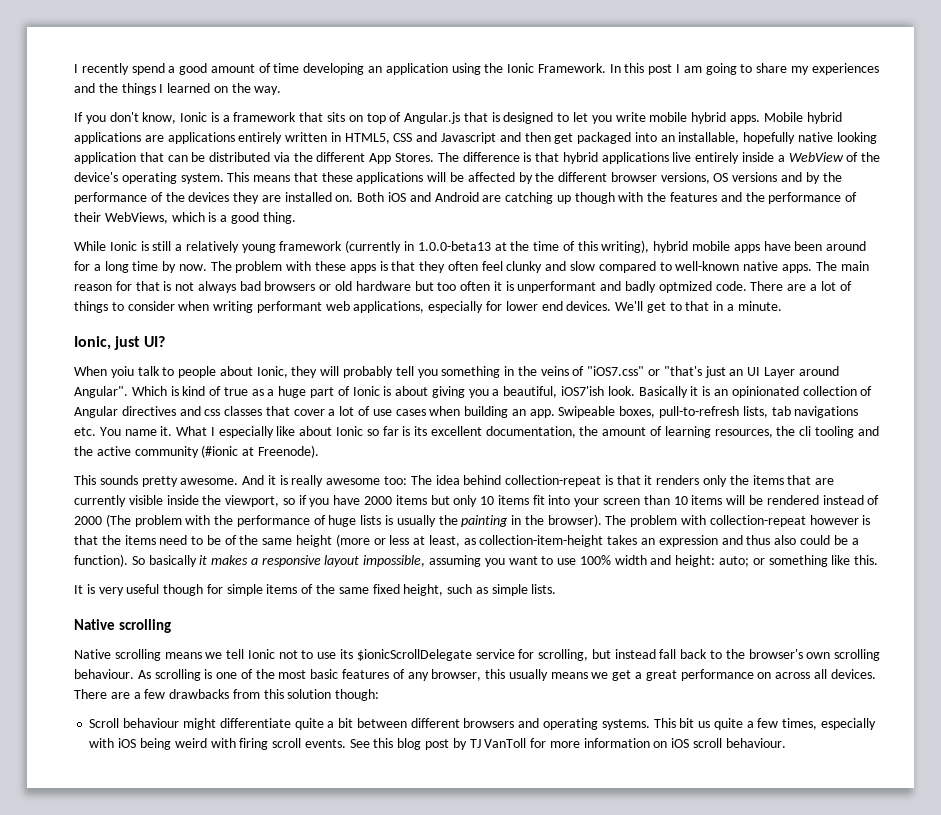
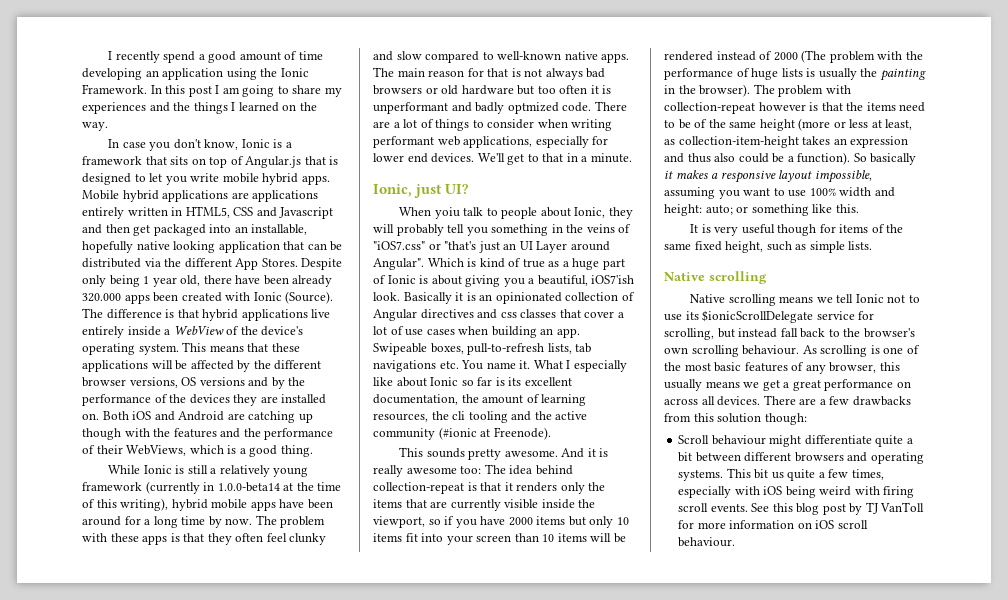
- If you don't know, Ionic is a framework that sits on top of Angular.js that is designed to let you write mobile hybrid apps.
+ In case you don't know, Ionic is a framework that sits on top of Angular.js that is designed to let you write mobile hybrid apps.
+ Despite only being 1 year old, there have been already 320.000 apps been created with Ionic (Source).
- While Ionic is still a relatively young framework (currently in 1.0.0-beta13 at the time of this writing), hybrid mobile apps have been around for a long time by now.
+ While Ionic is still a relatively young framework (currently in 1.0.0-beta14 at the time of this writing), hybrid mobile apps have been around for a long time by now.
- It is very useful though for simple items of the same fixed height, such as simple lists.
+ It is very useful though for items of the same fixed height, such as simple lists.

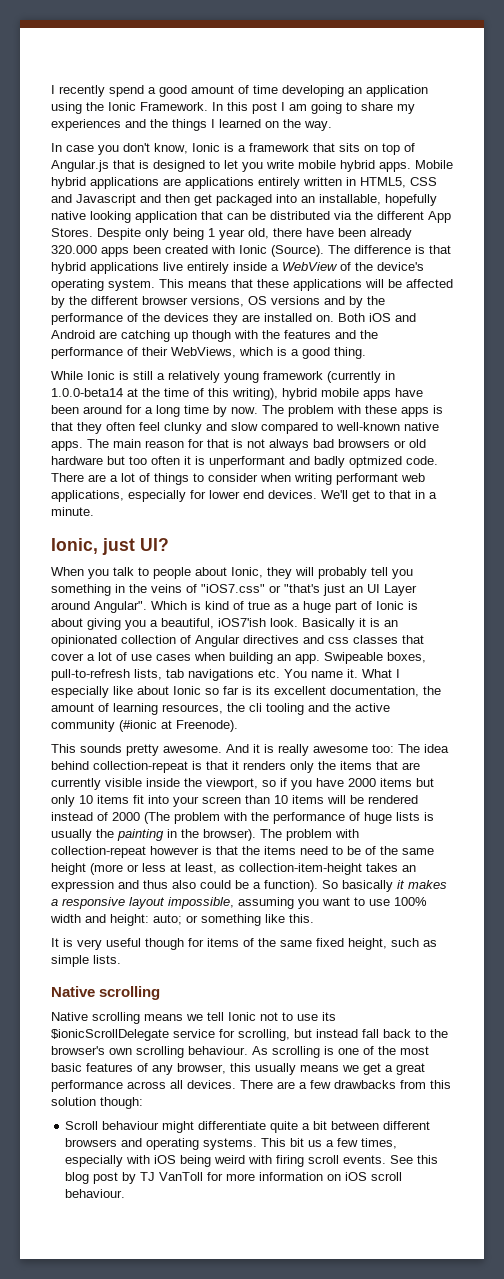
- When yoiu talk to people about Ionic, they will probably tell you something in the veins of "iOS7.css" or "that's just an UI Layer around Angular".
+ When you talk to people about Ionic, they will probably tell you something in the veins of "iOS7.css" or "that's just an UI Layer around Angular".
- As scrolling is one of the most basic features of any browser, this usually means we get a great performance on across all devices.
+ As scrolling is one of the most basic features of any browser, this usually means we get a great performance across all devices.
- This bit us quite a few times, especially with iOS being weird with firing scroll events.
+ This bit us a few times, especially with iOS being weird with firing scroll events.

